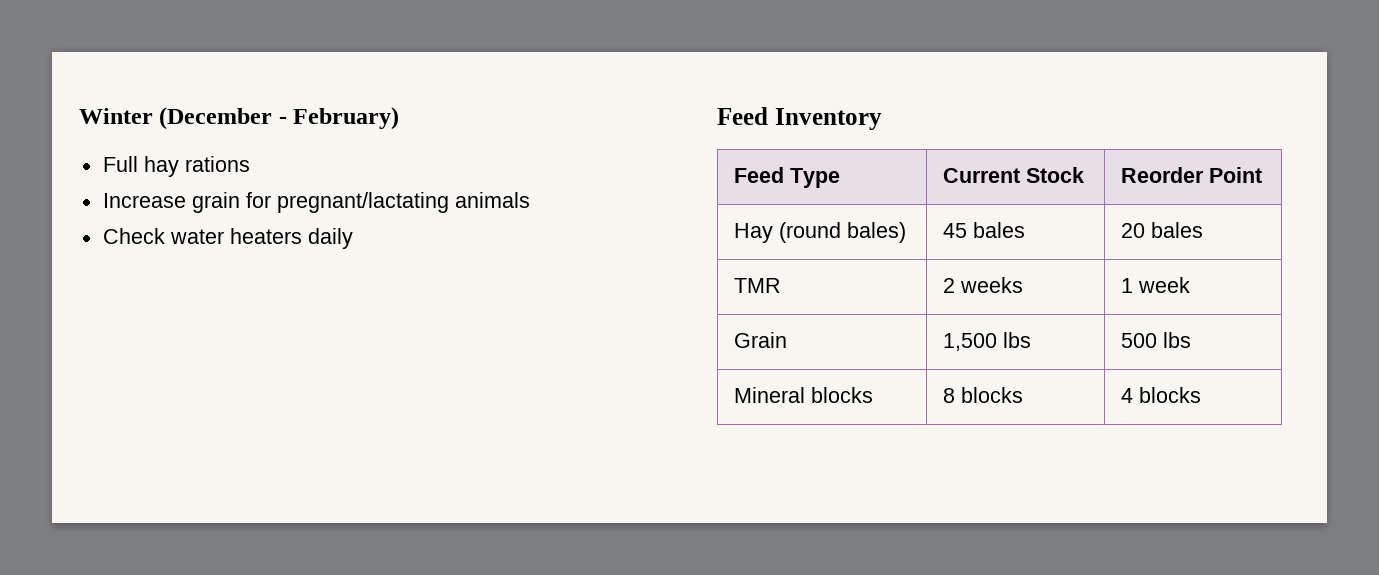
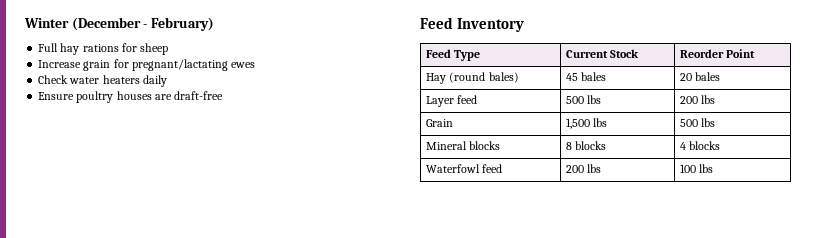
- Full hay rations
+ Full hay rations for sheep
- Increase grain for pregnant/lactating animals
+ Increase grain for pregnant/lactating ewes
+ Ensure poultry houses are draft-free
- TMR | 2 weeks | 1 week
+ Layer feed | 500 lbs | 200 lbs
+ Waterfowl feed | 200 lbs | 100 lbs

